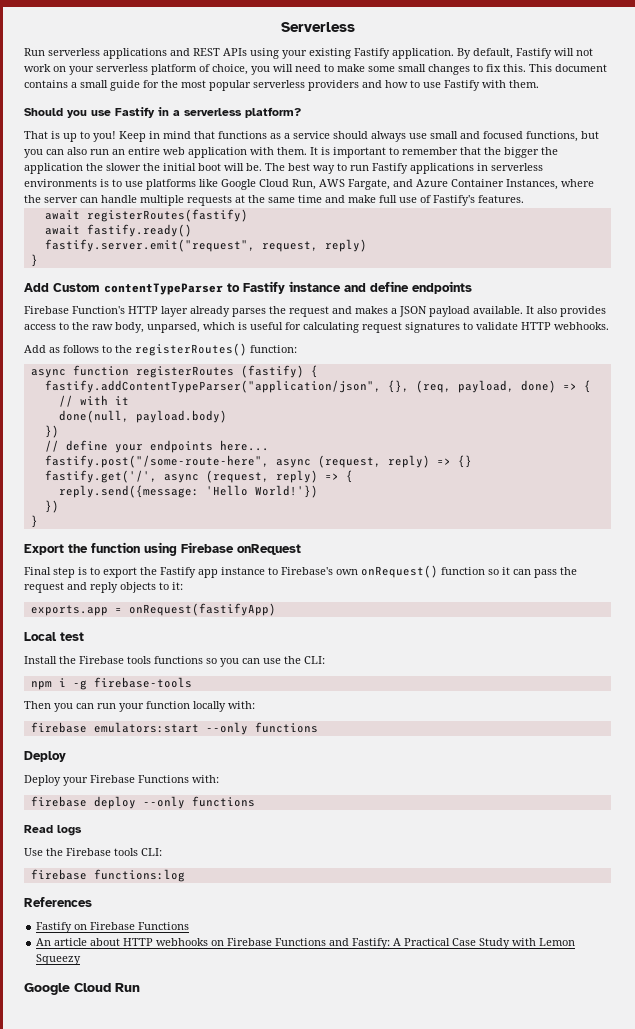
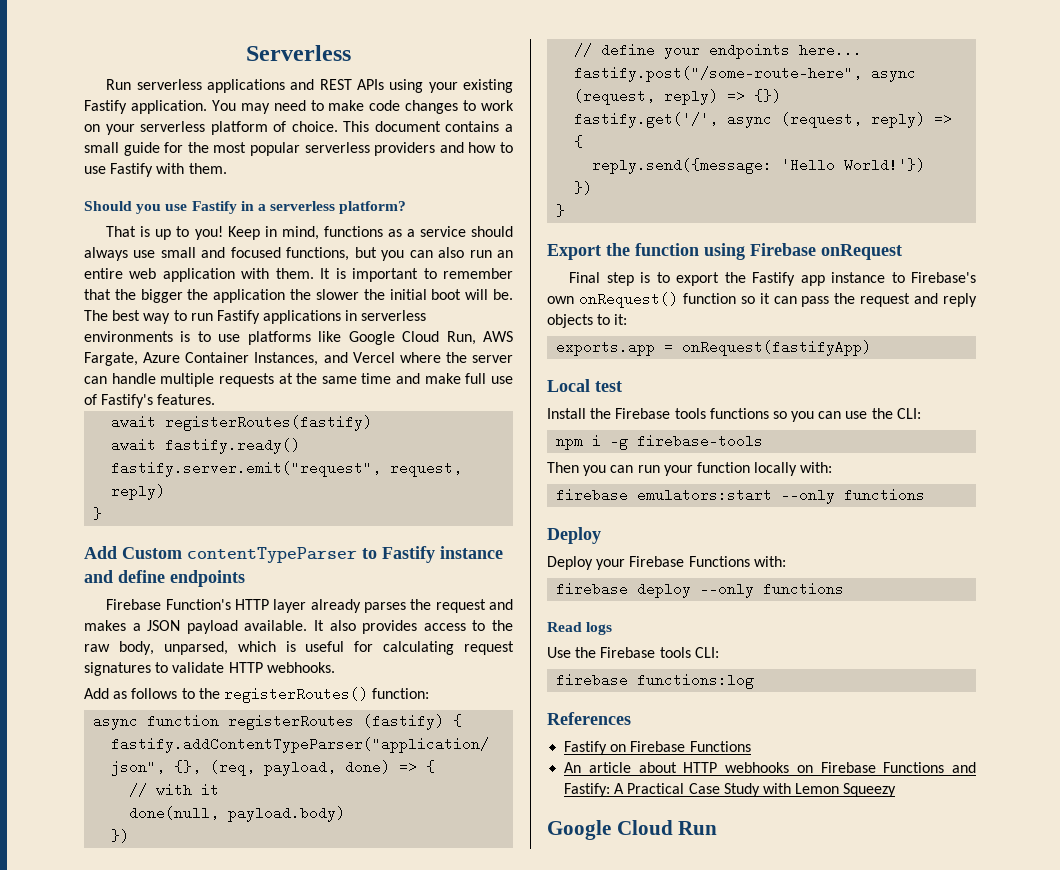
- By default, Fastify will not work on your serverless platform of choice, you will need to make some small changes to fix this.
+ You may need to make code changes to work on your serverless platform of choice.
- Keep in mind that functions as a service should always use small and focused functions, but you can also run an entire web application with them.
+ Keep in mind, functions as a service should always use small and focused functions, but you can also run an entire web application with them.
- The best way to run Fastify applications in serverless environments is to use platforms like Google Cloud Run, AWS Fargate, and Azure Container Instances, where the server can handle multiple requests at the same time and make full use of Fastify's features.
+ The best way to run Fastify applications in serverless environments is to use platforms like Google Cloud Run, AWS Fargate, Azure Container Instances, and Vercel where the server can handle multiple requests at the same time and make full use of Fastify's features.
- fastify.post("/some-route-here", async (request, reply) => {}
+ fastify.post("/some-route-here", async (request, reply) => {})

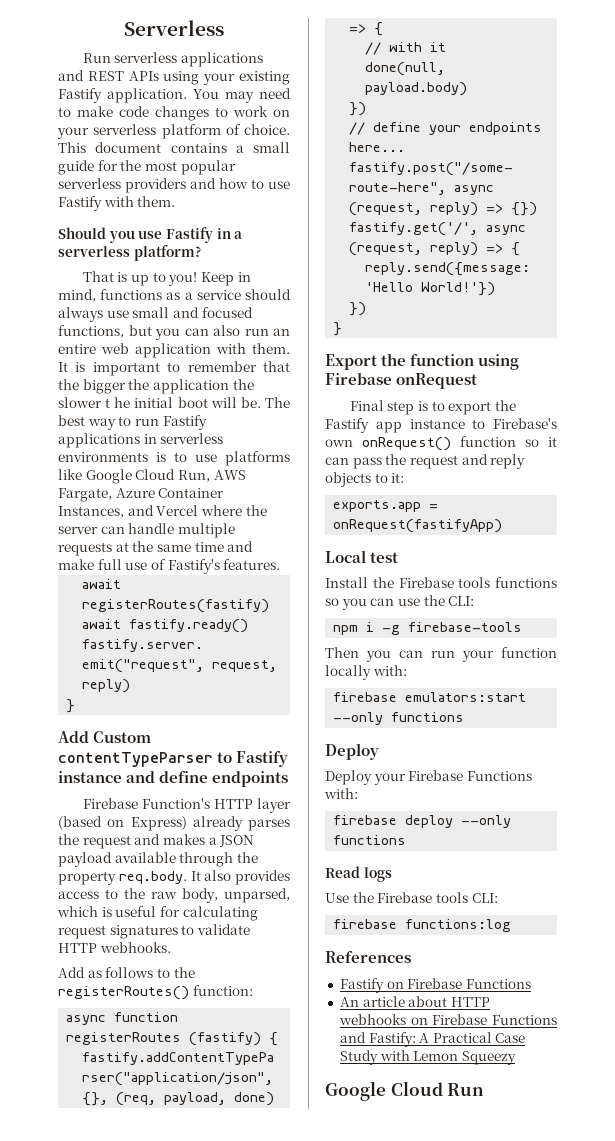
- It is important to remember that the bigger the application the slower the initial boot will be.
+ It is important to remember that the bigger the application the slower t he initial boot will be.
- Firebase Function's HTTP layer already parses the request and makes a JSON payload available. It also provides access to the raw body, unparsed, which is useful for calculating request signatures to validate HTTP webhooks.
+ Firebase Function's HTTP layer (based on Express) already parses the request and makes a JSON payload available through the property req.body. It also provides access to the raw body, unparsed, which is useful for calculating request signatures to validate HTTP webhooks.

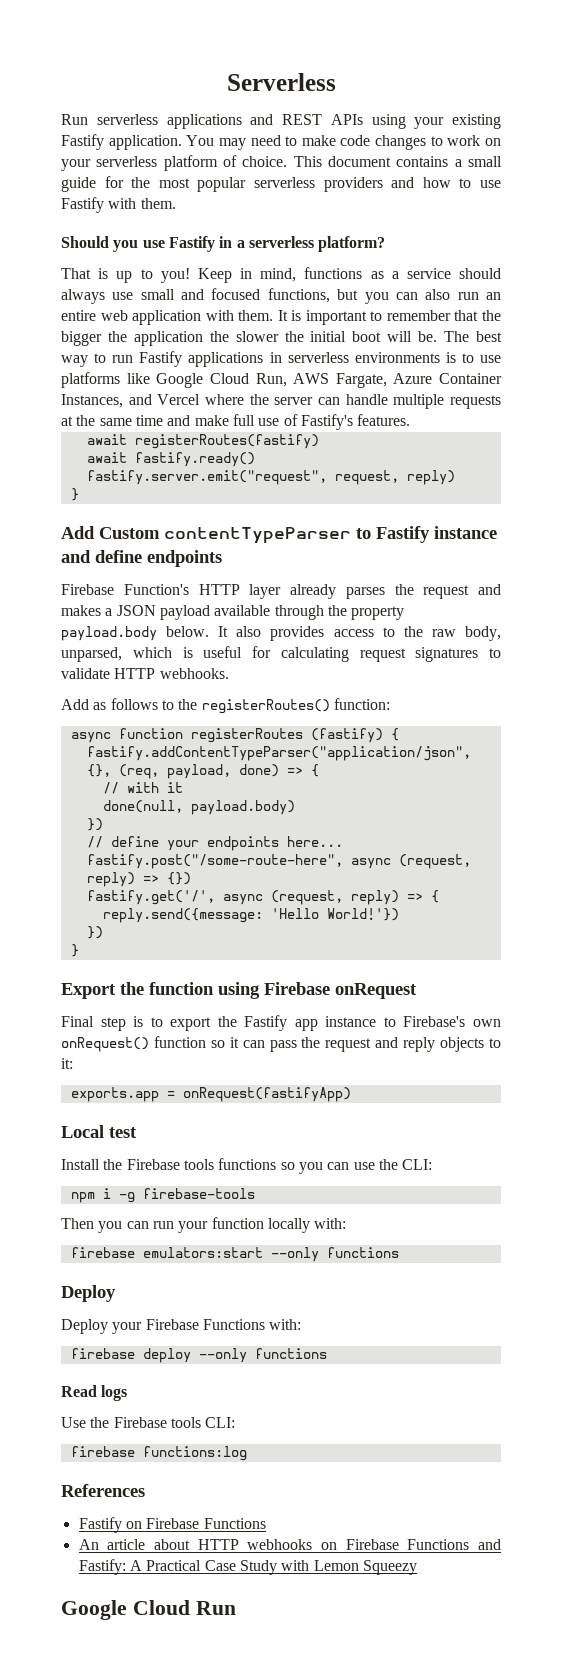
- It is important to remember that the bigger the application the slower t he initial boot will be.
+ It is important to remember that the bigger the application the slower the initial boot will be.
- Firebase Function's HTTP layer (based on Express) already parses the request and makes a JSON payload available through the property req.body. It also provides access to the raw body, unparsed, which is useful for calculating request signatures to validate HTTP webhooks.
+ Firebase Function's HTTP layer already parses the request and makes a JSON payload available through the property payload.body below. It also provides access to the raw body, unparsed, which is useful for calculating request signatures to validate HTTP webhooks.

